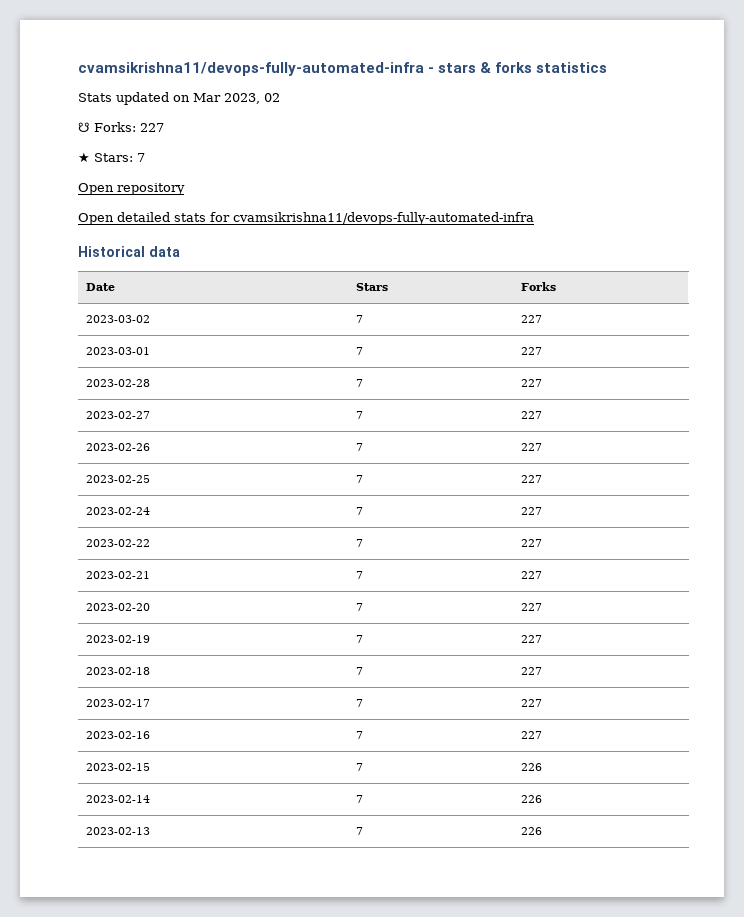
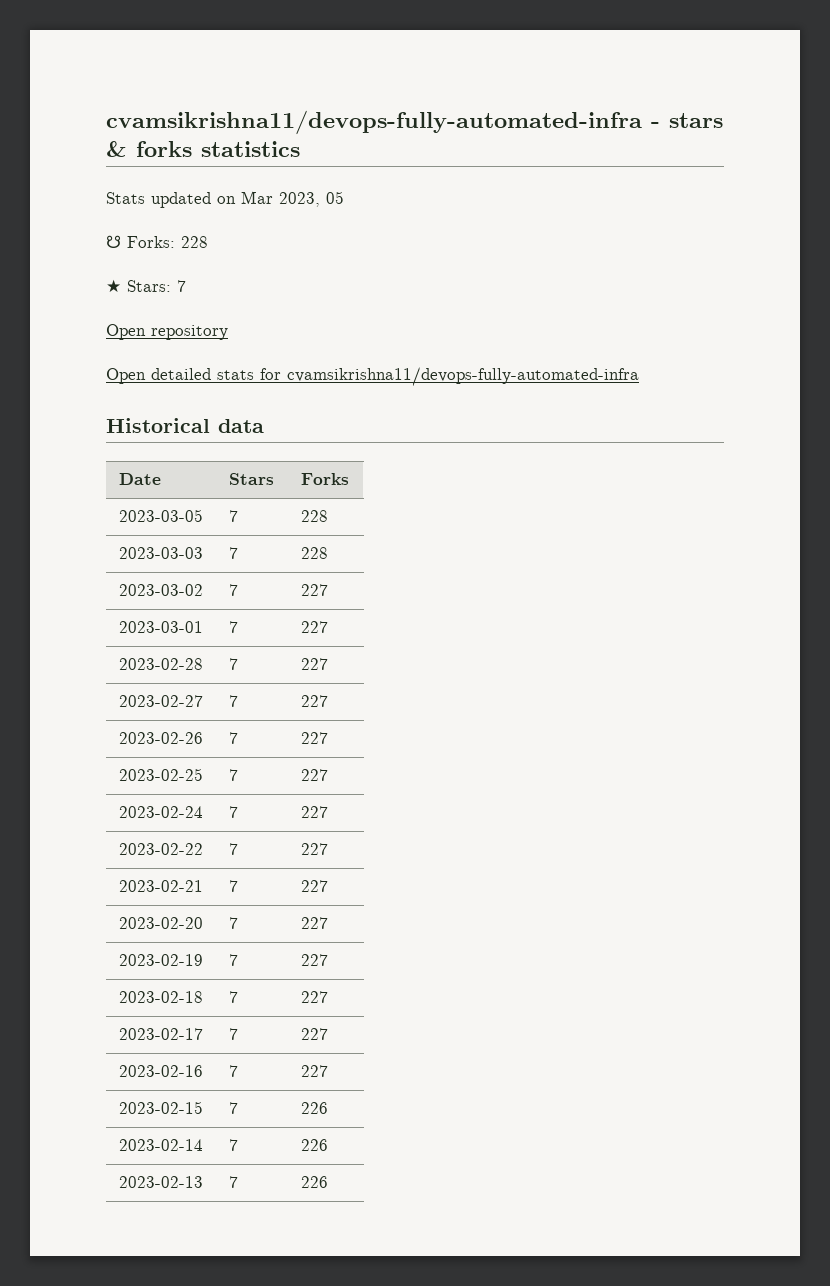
- Stats updated on Mar 2023, 02
+ Stats updated on Mar 2023, 05
- ☋ Forks: 227
+ ☋ Forks: 228
+ 2023-03-05 | 7 | 228
+ 2023-03-03 | 7 | 228

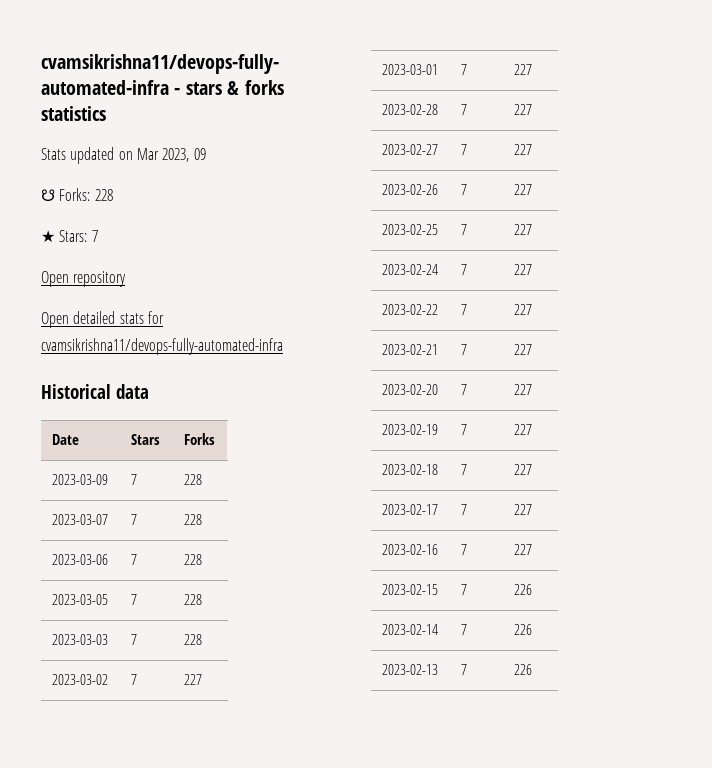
- Stats updated on Mar 2023, 05
+ Stats updated on Mar 2023, 09
+ 2023-03-09 | 7 | 228
+ 2023-03-07 | 7 | 228
+ 2023-03-06 | 7 | 228

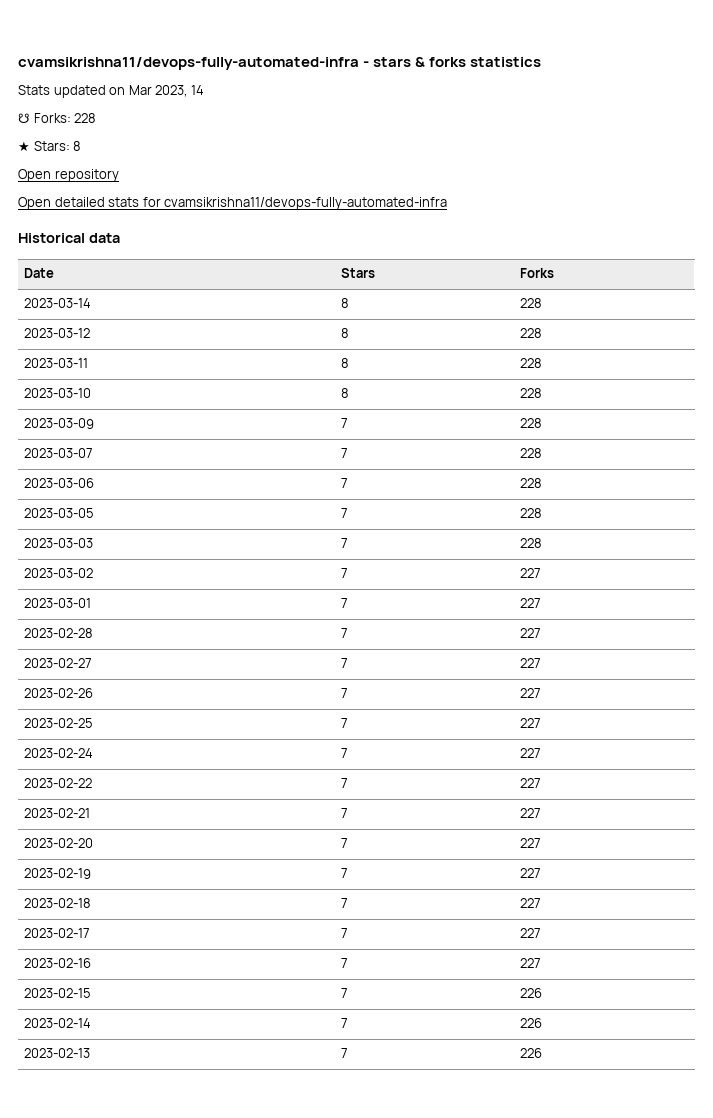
- Stats updated on Mar 2023, 09
+ Stats updated on Mar 2023, 14
- ★ Stars: 7
+ ★ Stars: 8
+ 2023-03-14 | 8 | 228
+ 2023-03-12 | 8 | 228
+ 2023-03-11 | 8 | 228
+ 2023-03-10 | 8 | 228

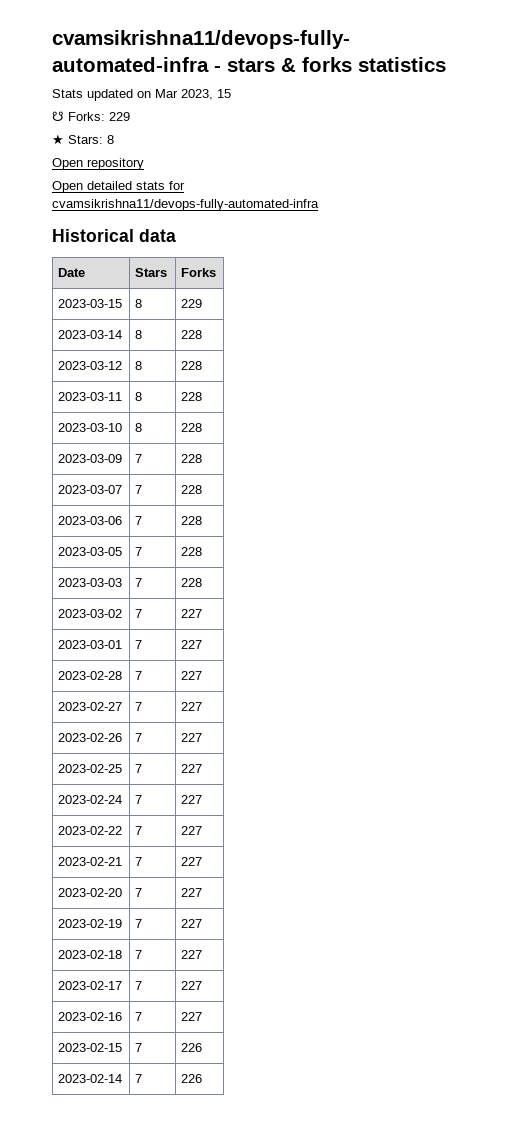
- Stats updated on Mar 2023, 14
+ Stats updated on Mar 2023, 15
- ☋ Forks: 228
+ ☋ Forks: 229
+ 2023-03-15 | 8 | 229
- 2023-02-13 | 7 | 226

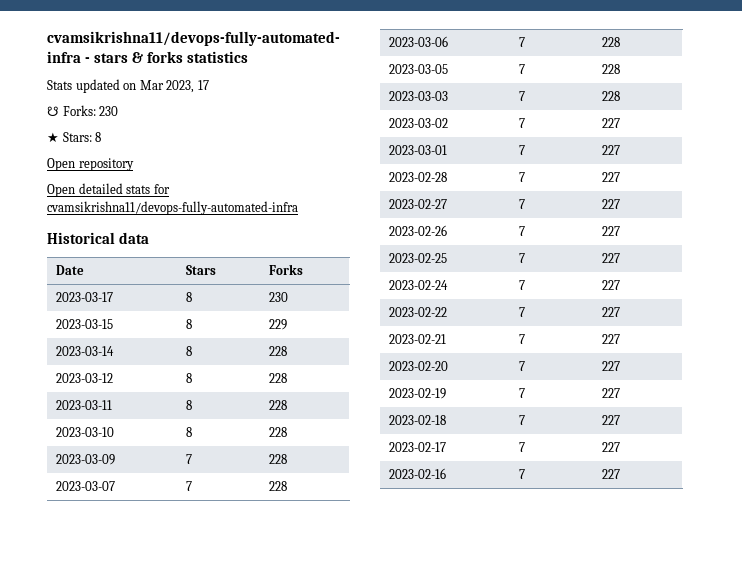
- Stats updated on Mar 2023, 15
+ Stats updated on Mar 2023, 17
- ☋ Forks: 229
+ ☋ Forks: 230
+ 2023-03-17 | 8 | 230
- 2023-02-15 | 7 | 226
- 2023-02-14 | 7 | 226

